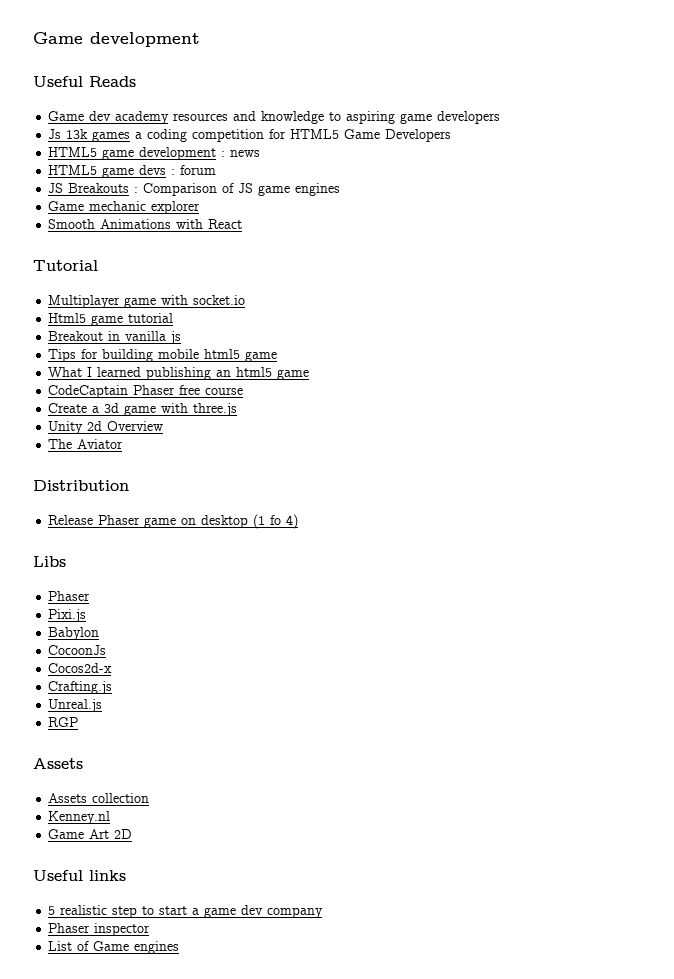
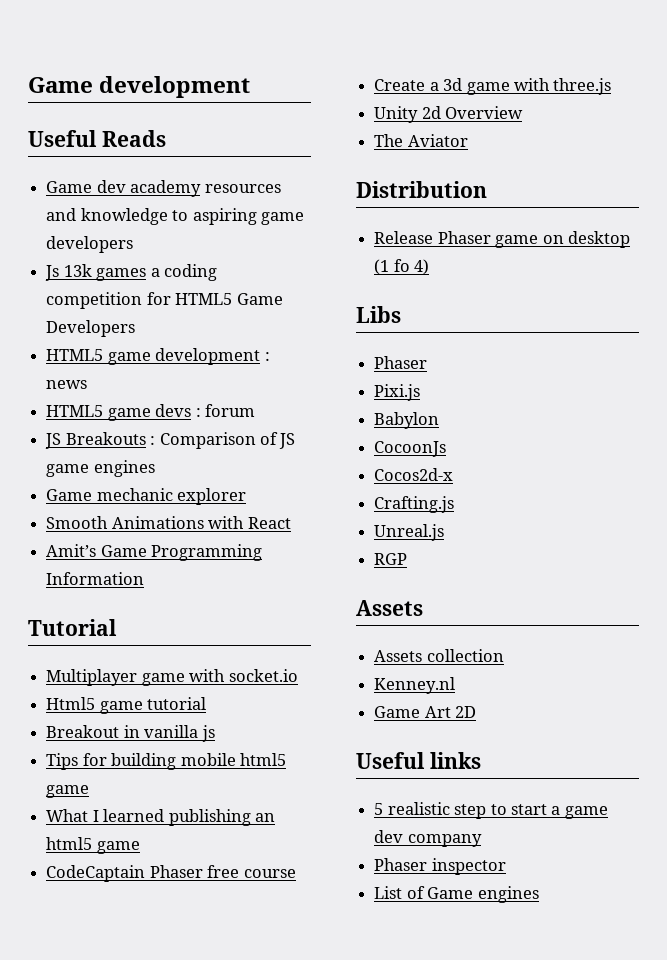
+ Amit’s Game Programming Information

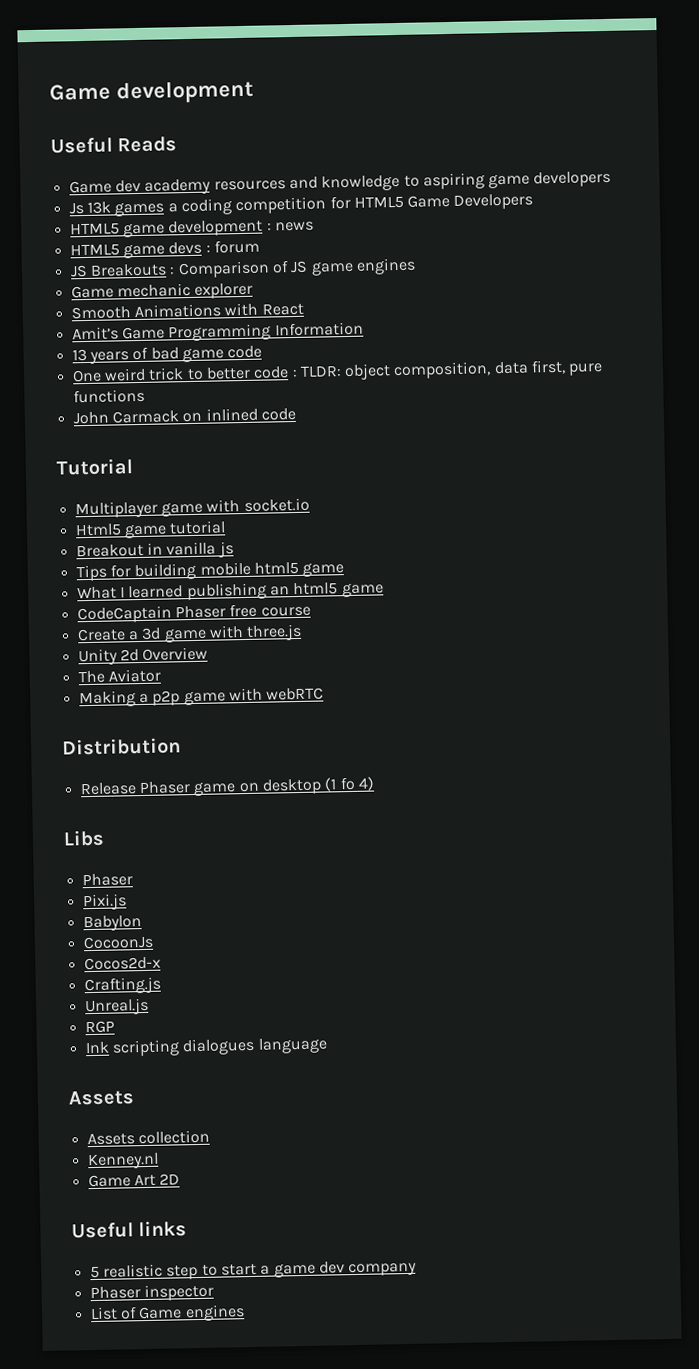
+ 13 years of bad game code
+ One weird trick to better code : TLDR: object composition, data first, pure functions
+ John Carmack on inlined code
+ Making a p2p game with webRTC
+ Ink scripting dialogues language

